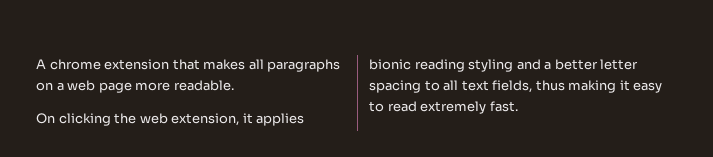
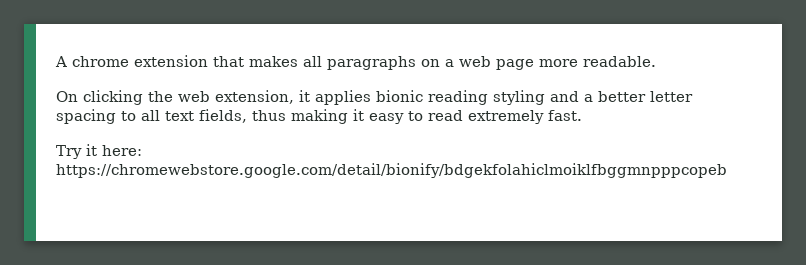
+ Try it here: https://chromewebstore.google.com/detail/bionify/bdgekfolahiclmoiklfbggmnpppcopeb

